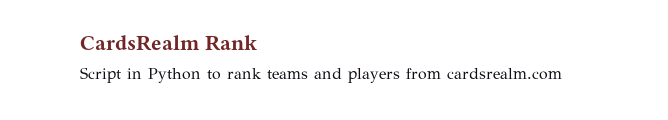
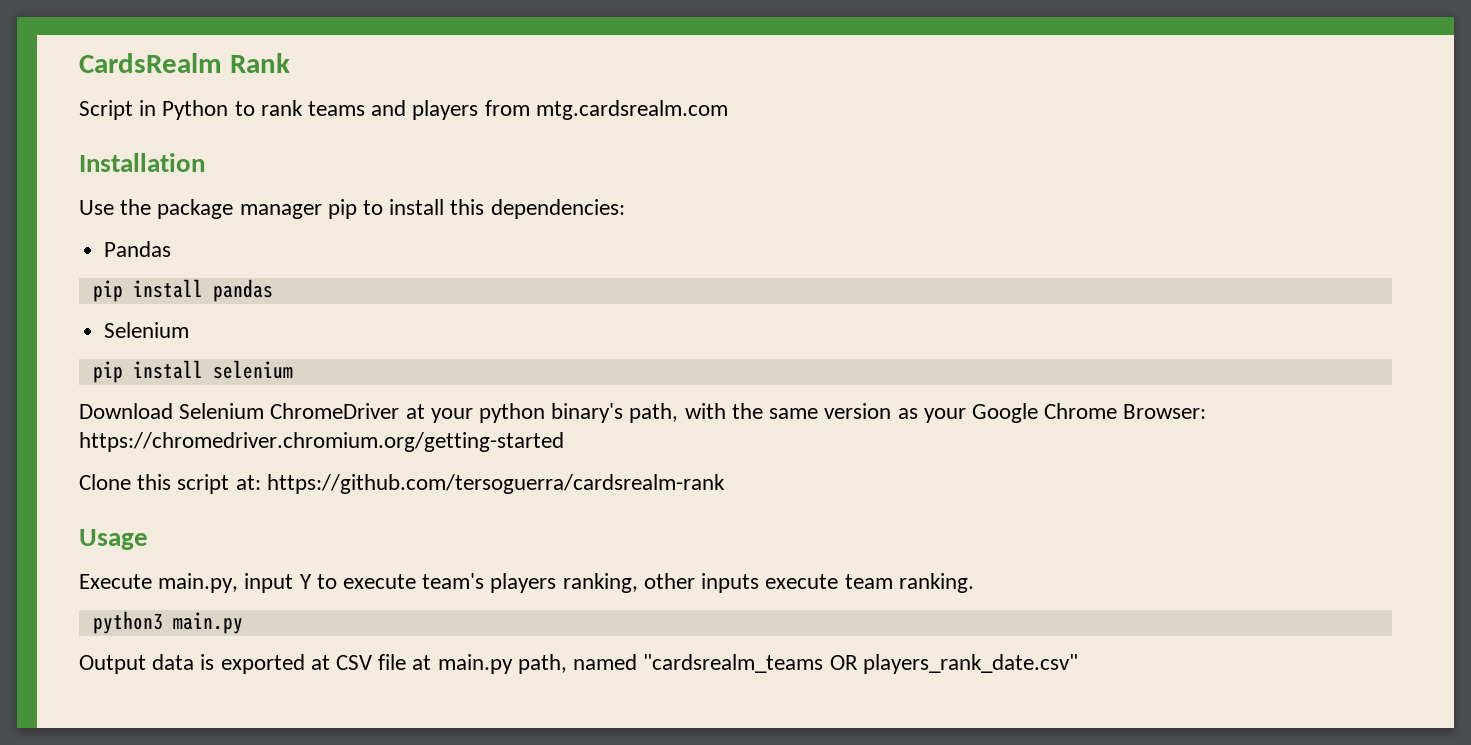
- Script in Python to rank teams and players from cardsrealm.com
+ Script in Python to rank teams and players from mtg.cardsrealm.com
+ Installation
+ Use the package manager pip to install this dependencies:
+ Pandas
+ pip install pandas
+ Selenium
+ pip install selenium
+ Download Selenium ChromeDriver at your python binary's path, with the same version as your Google Chrome Browser: https://chromedriver.chromium.org/getting-started
+ Clone this script at: https://github.com/tersoguerra/cardsrealm-rank
+ Usage
+ Execute main.py, input Y to execute team's players ranking, other inputs execute team ranking.
+ python3 main.py
+ Output data is exported at CSV file at main.py path, named "cardsrealm_teams OR players_rank_date.csv"

